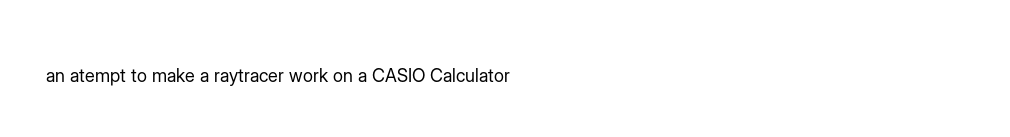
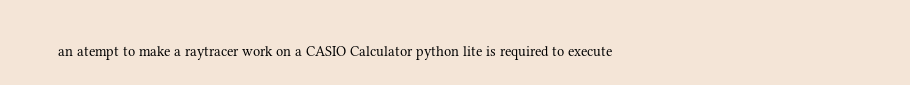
- an atempt to make a raytracer work on a CASIO Calculator
+ an atempt to make a raytracer work on a CASIO Calculator python lite is required to execute

